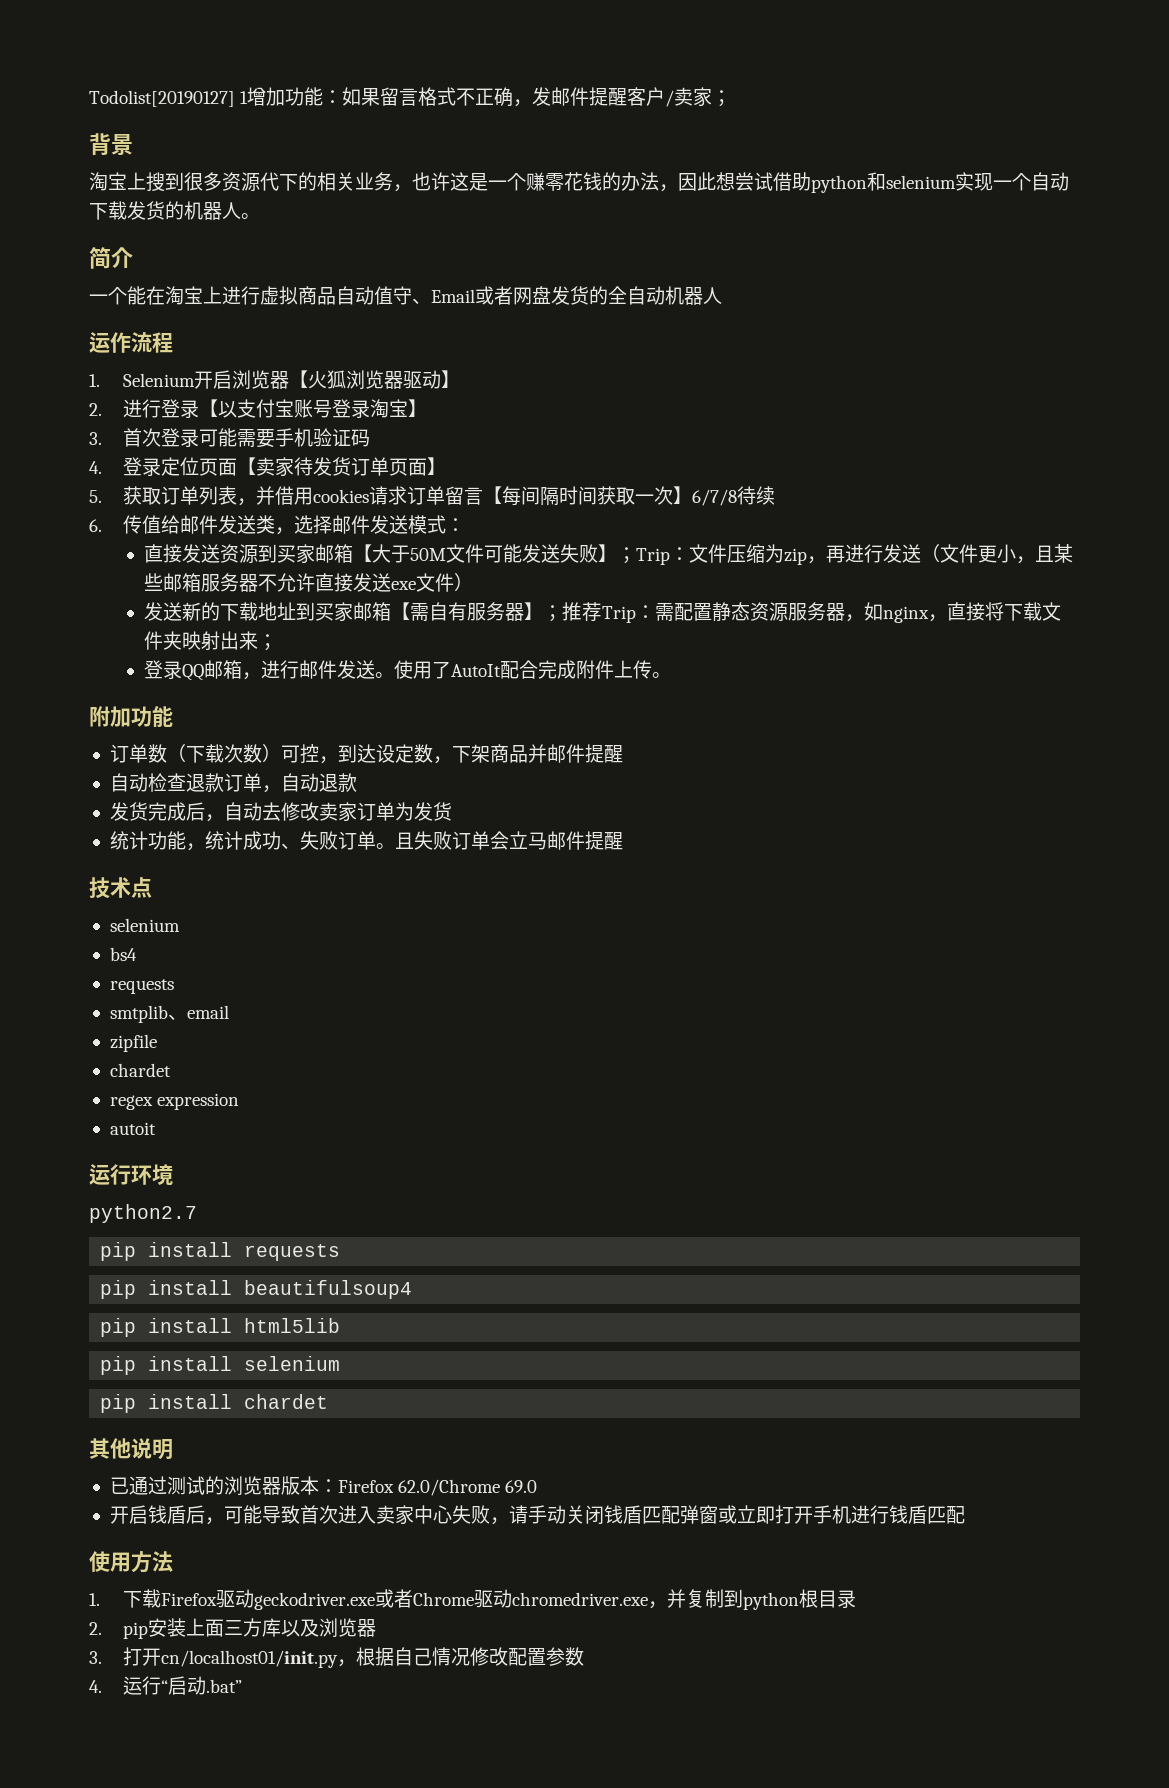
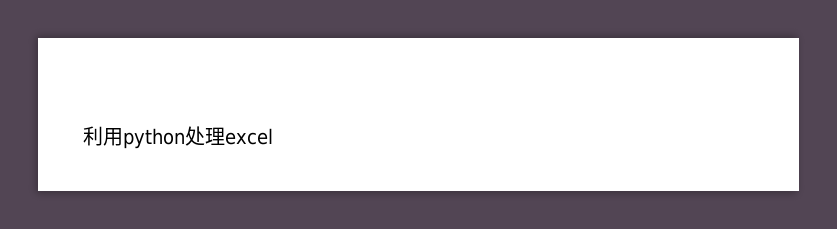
- Todolist[20190127] 1增加功能：如果留言格式不正确，发邮件提醒客户/卖家；
- 背景
- 淘宝上搜到很多资源代下的相关业务，也许这是一个赚零花钱的办法，因此想尝试借助python和selenium实现一个自动下载发货的机器人。
- 简介
- 一个能在淘宝上进行虚拟商品自动值守、Email或者网盘发货的全自动机器人
- 运作流程
- 1. Selenium开启浏览器【火狐浏览器驱动】
- 2.进行登录【以支付宝账号登录淘宝】
- 3.首次登录可能需要手机验证码
- 4.登录定位页面【卖家待发货订单页面】
- 5.获取订单列表，并借用cookies请求订单留言【每间隔时间获取一次】6/7/8待续
- 6.传值给邮件发送类，选择邮件发送模式：
- 直接发送资源到买家邮箱【大于50M文件可能发送失败】；Trip：文件压缩为zip，再进行发送（文件更小，且某些邮箱服务器不允许直接发送exe文件）
- 发送新的下载地址到买家邮箱【需自有服务器】；推荐Trip：需配置静态资源服务器，如nginx，直接将下载文件夹映射出来；
- 登录QQ邮箱，进行邮件发送。使用了AutoIt配合完成附件上传。
- 附加功能
- 订单数（下载次数）可控，到达设定数，下架商品并邮件提醒
- 自动检查退款订单，自动退款
- 发货完成后，自动去修改卖家订单为发货
- 统计功能，统计成功、失败订单。且失败订单会立马邮件提醒
- 技术点
- selenium
- bs4
- requests
- smtplib、email
- zipfile
- chardet
- regex expression
- autoit
- 运行环境
- python2.7
- pip install requests
- pip install beautifulsoup4
- pip install html5lib
- pip install selenium
- pip install chardet
- 其他说明
- 已通过测试的浏览器版本：Firefox 62.0/Chrome 69.0
- 开启钱盾后，可能导致首次进入卖家中心失败，请手动关闭钱盾匹配弹窗或立即打开手机进行钱盾匹配
- 使用方法
- 1.下载Firefox驱动geckodriver.exe或者Chrome驱动chromedriver.exe，并复制到python根目录
- 2. pip安装上面三方库以及浏览器
- 3.打开cn/localhost01/init.py，根据自己情况修改配置参数
- 4.运行“启动.bat”
+ 利用python处理excel

